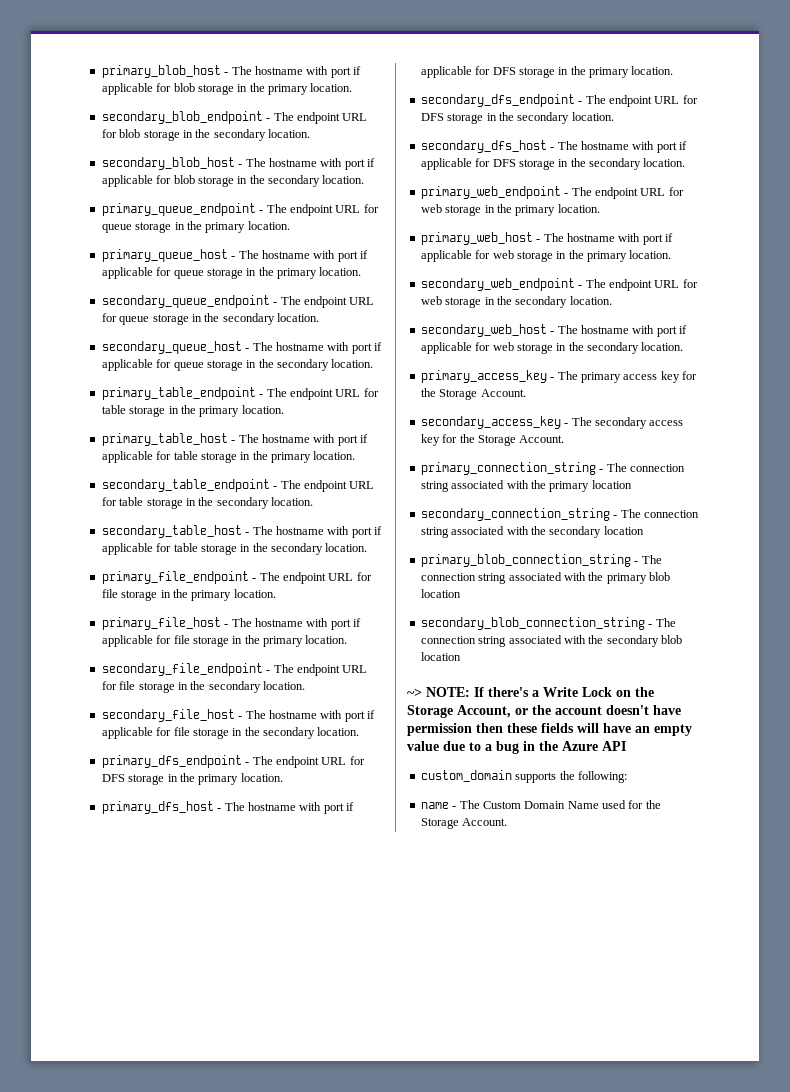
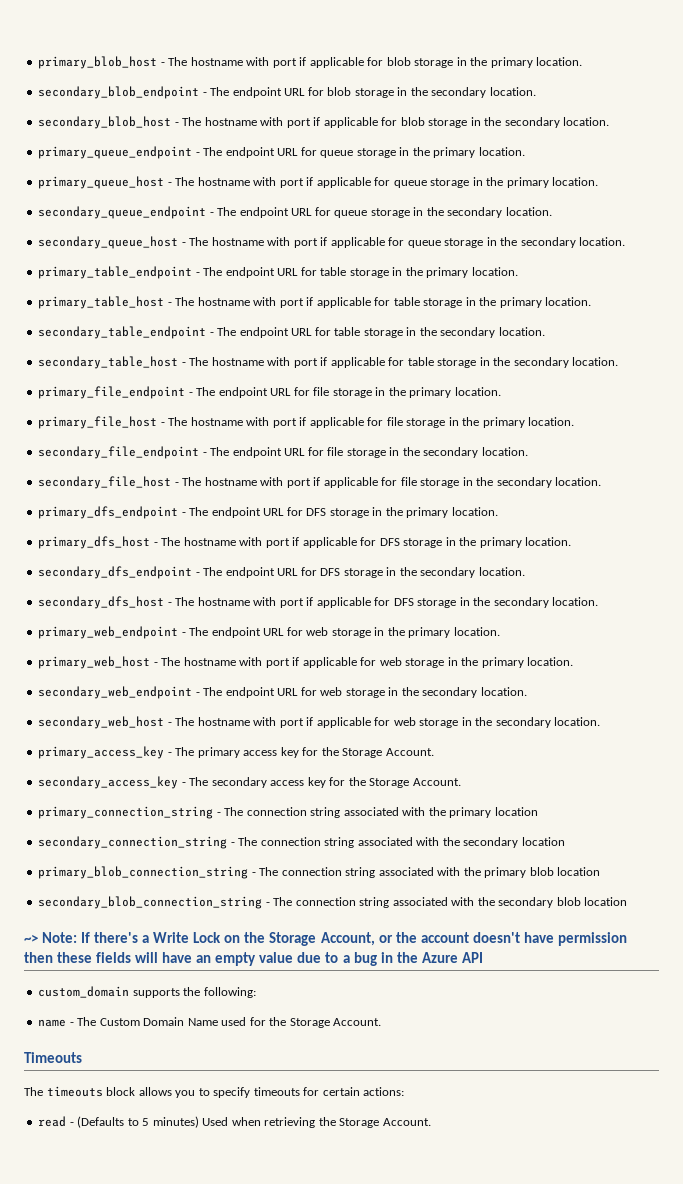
- ~> NOTE: If there's a Write Lock on the Storage Account, or the account doesn't have permission then these fields will have an empty value due to a bug in the Azure API
+ ~> Note: If there's a Write Lock on the Storage Account, or the account doesn't have permission then these fields will have an empty value due to a bug in the Azure API
+ Timeouts
+ The timeouts block allows you to specify timeouts for certain actions:
+ read - (Defaults to 5 minutes) Used when retrieving the Storage Account.

